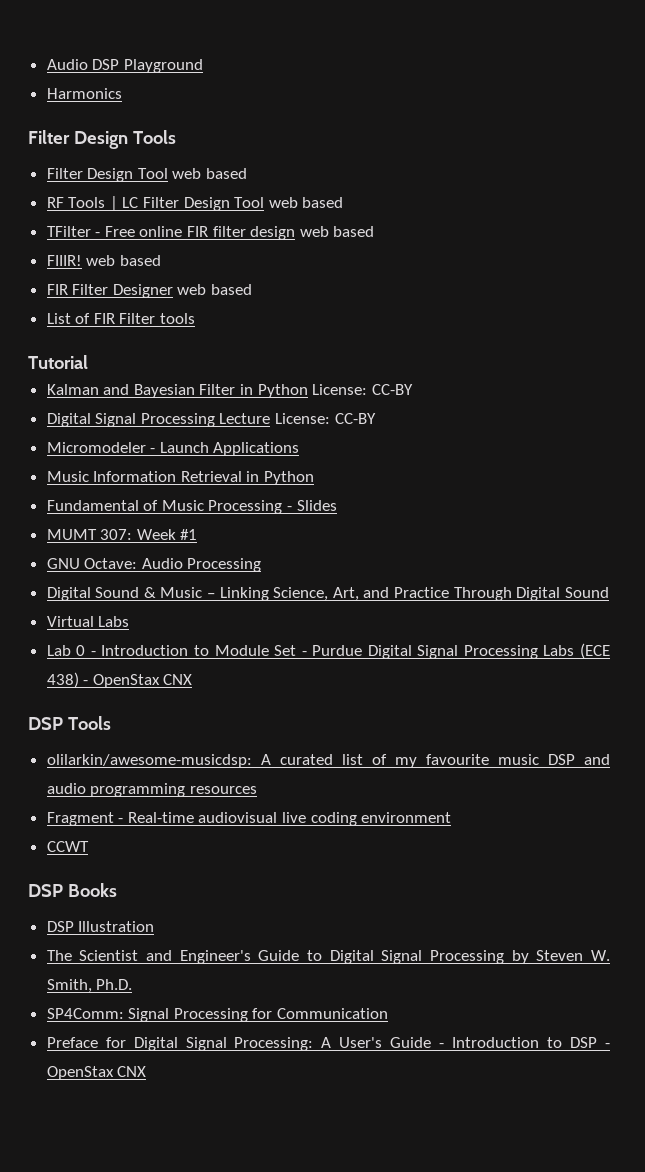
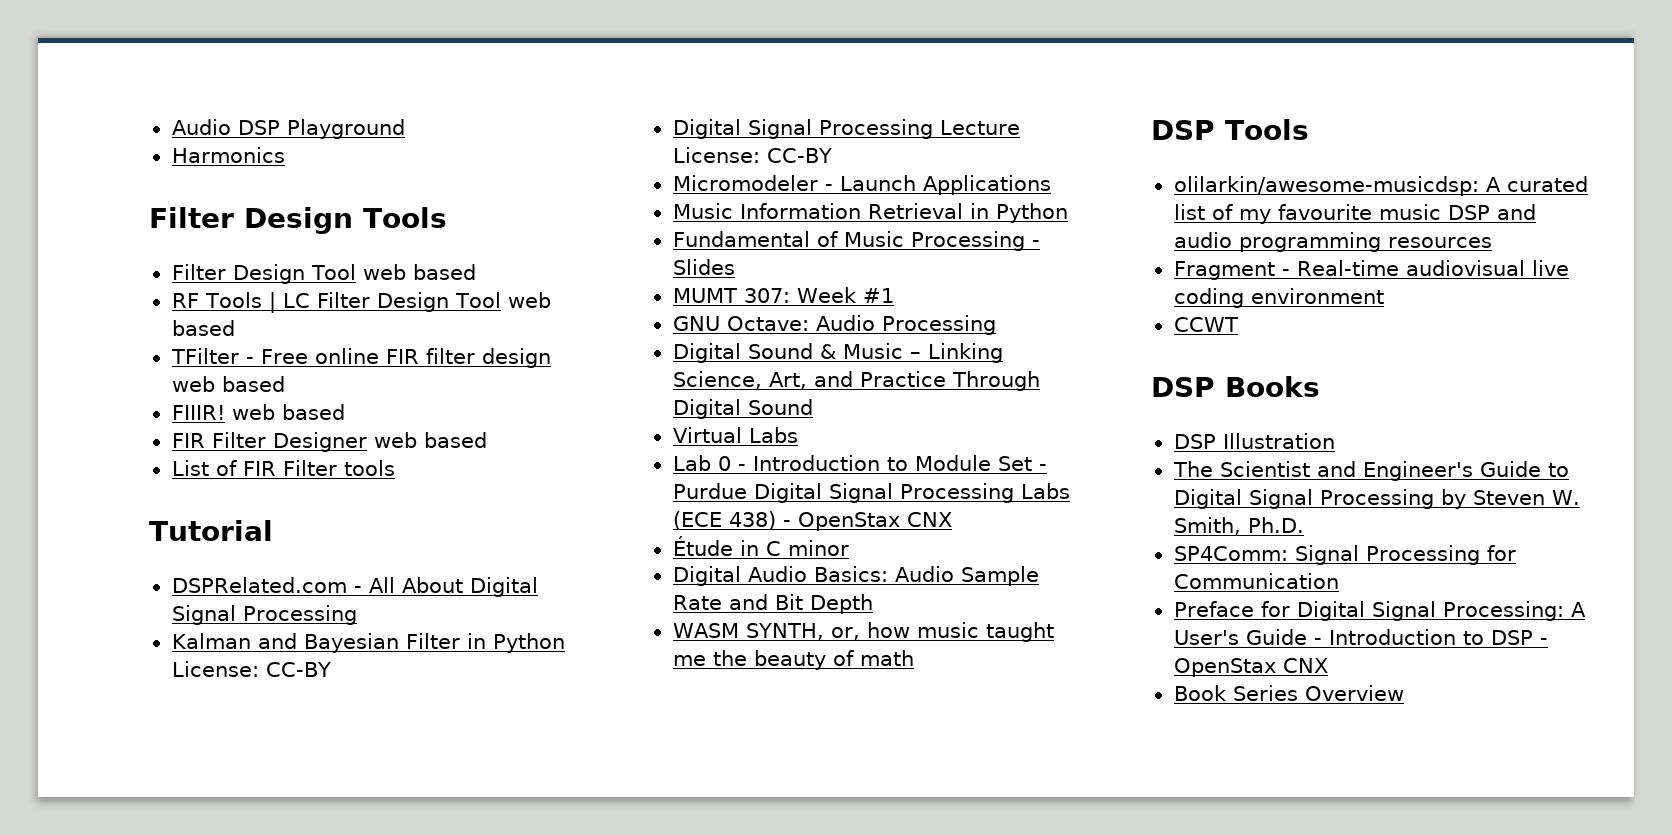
+ DSPRelated.com - All About Digital Signal Processing
+ Étude in C minor
+ Digital Audio Basics: Audio Sample Rate and Bit Depth
+ WASM SYNTH, or, how music taught me the beauty of math
+ Book Series Overview

